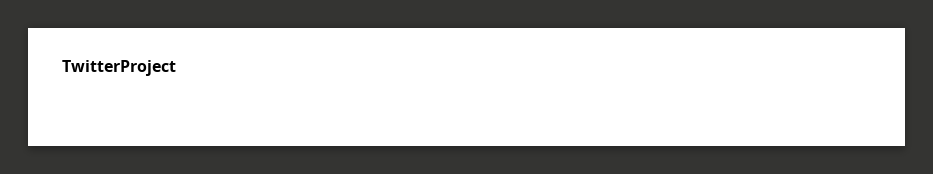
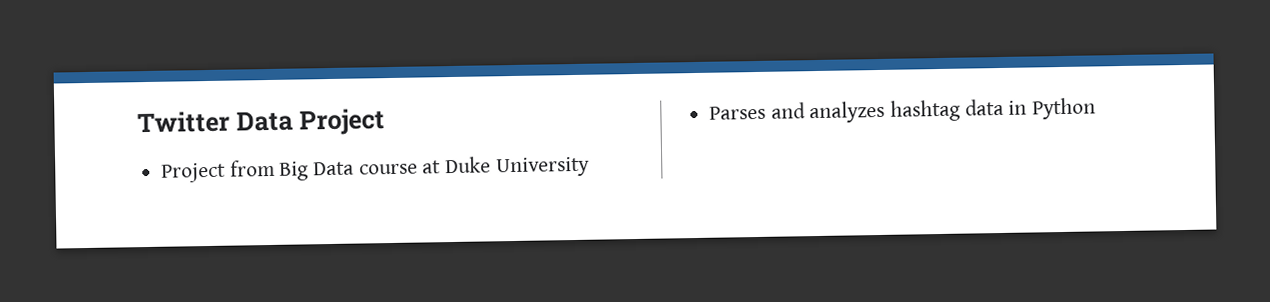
- TwitterProject
+ Twitter Data Project
+ Project from Big Data course at Duke University
+ Parses and analyzes hashtag data in Python

